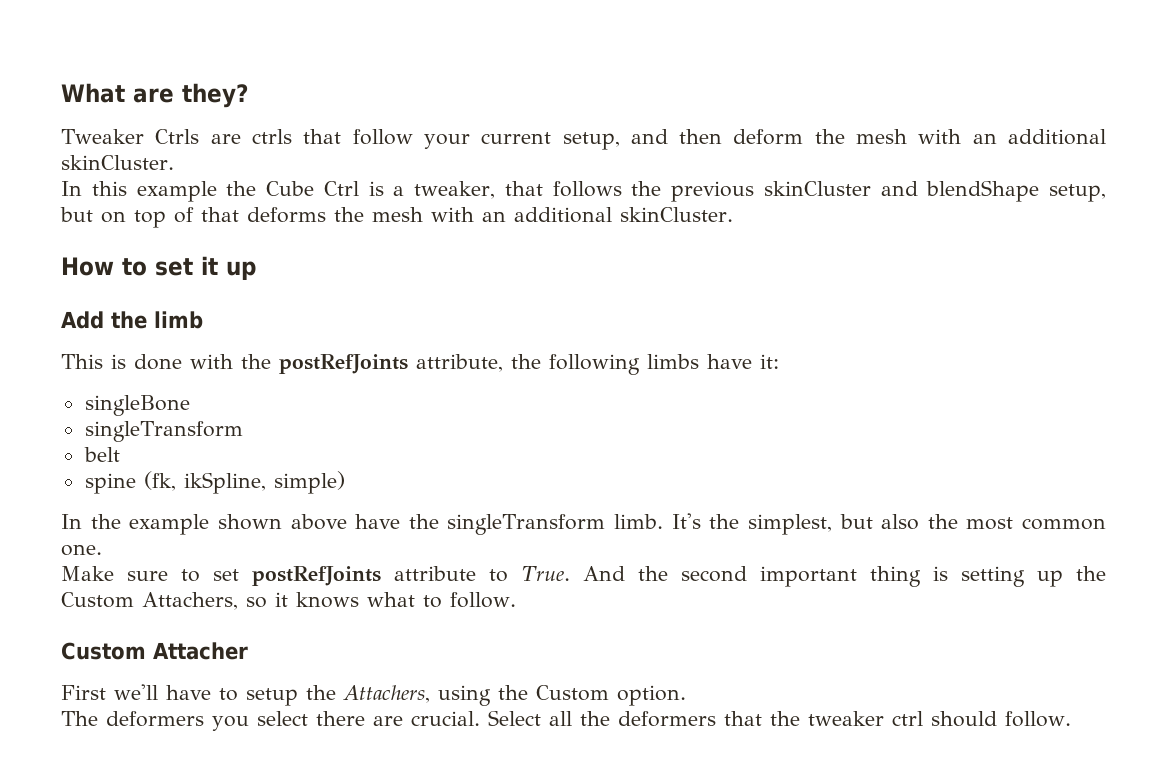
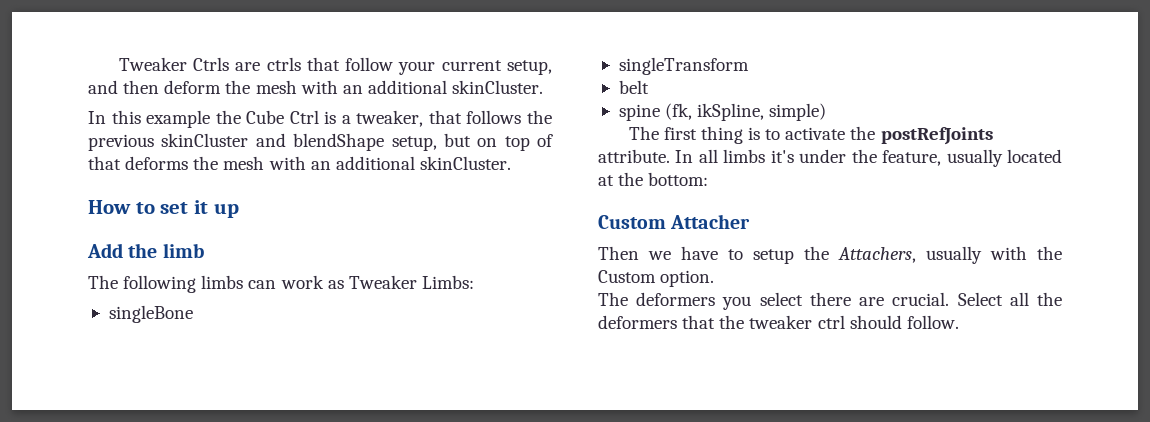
- What are they?
- This is done with the postRefJoints attribute, the following limbs have it:
+ The following limbs can work as Tweaker Limbs:
- In the example shown above have the singleTransform limb. It's the simplest, but also the most common one.
- Make sure to set postRefJoints attribute to True. And the second important thing is setting up the Custom Attachers, so it knows what to follow.
+ The first thing is to activate the postRefJoints attribute. In all limbs it's under the feature, usually located at the bottom:
- First we'll have to setup the Attachers, using the Custom option.
+ Then we have to setup the Attachers, usually with the Custom option.

